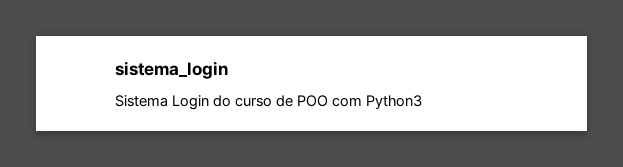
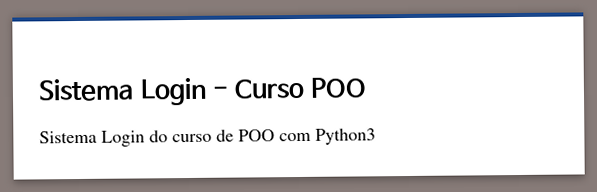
- sistema_login
+ Sistema Login - Curso POO

